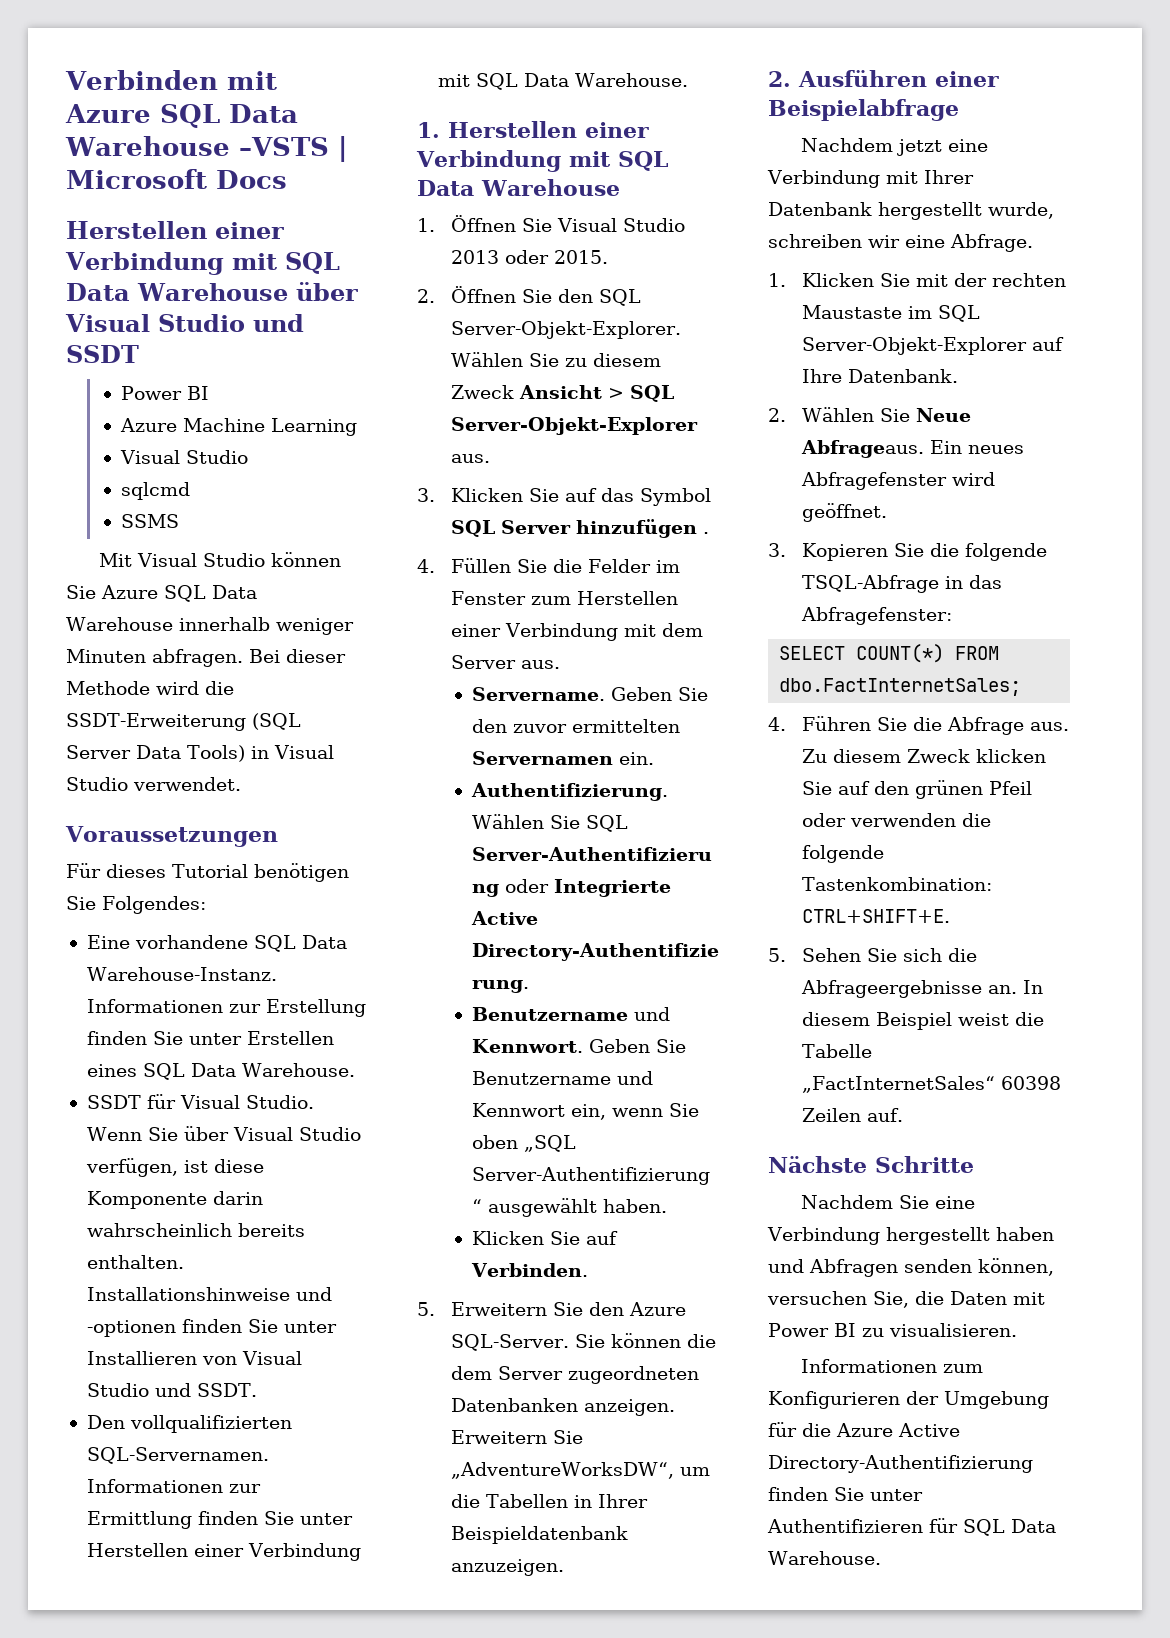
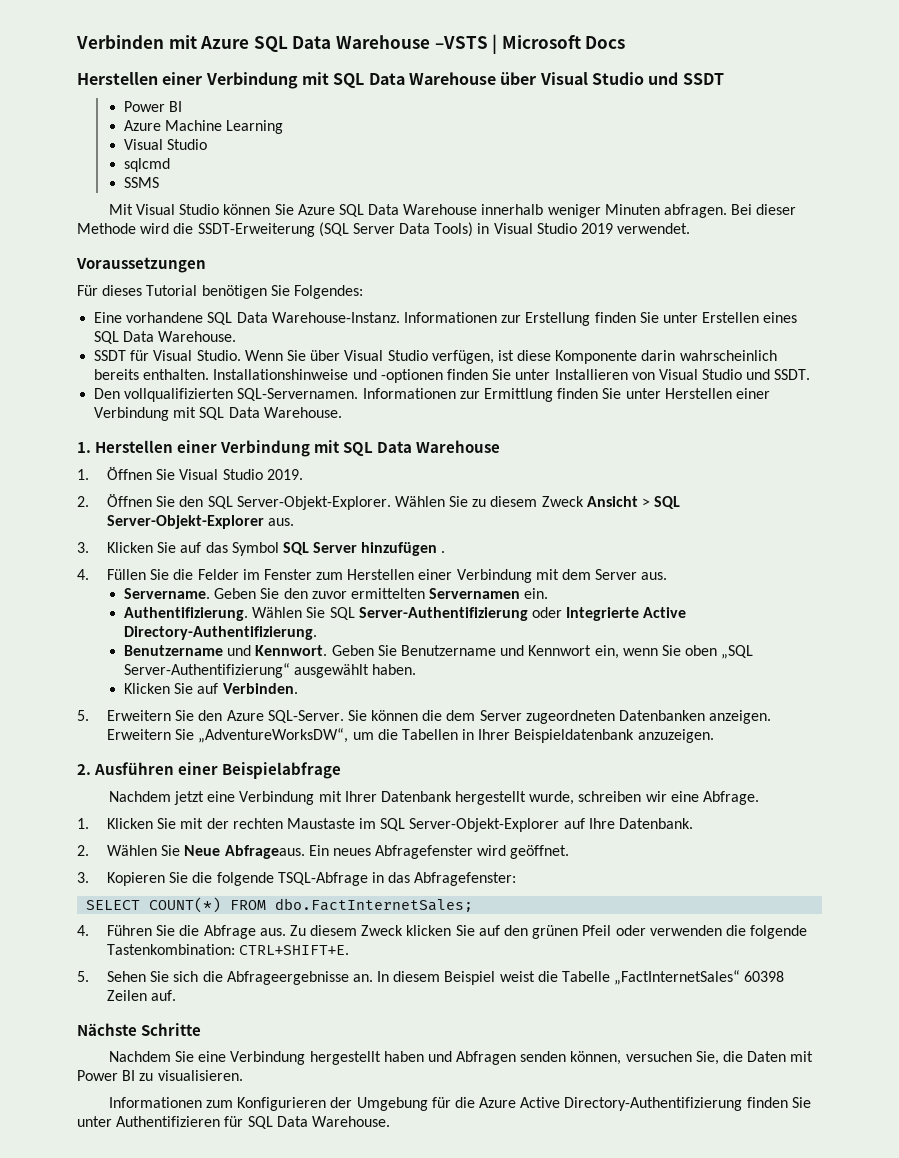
- Bei dieser Methode wird die SSDT-Erweiterung (SQL Server Data Tools) in Visual Studio verwendet.
+ Bei dieser Methode wird die SSDT-Erweiterung (SQL Server Data Tools) in Visual Studio 2019 verwendet.
- 1. Öffnen Sie Visual Studio 2013 oder 2015.
+ 1. Öffnen Sie Visual Studio 2019.

